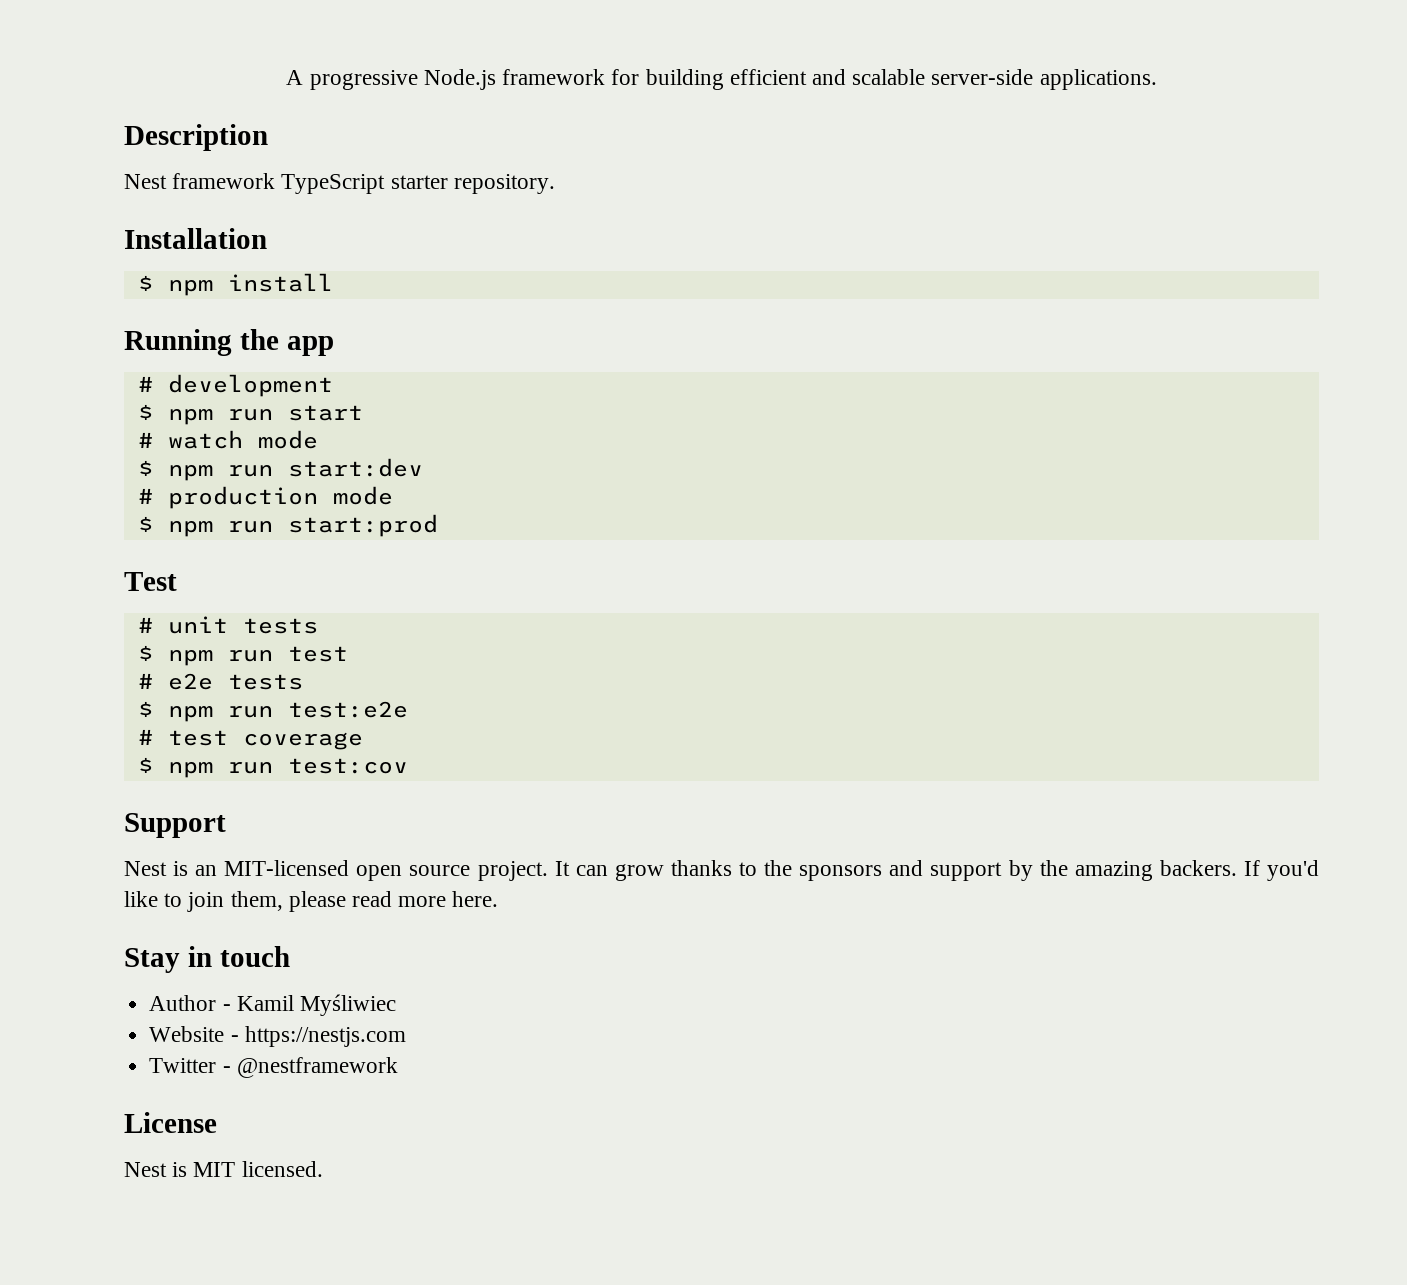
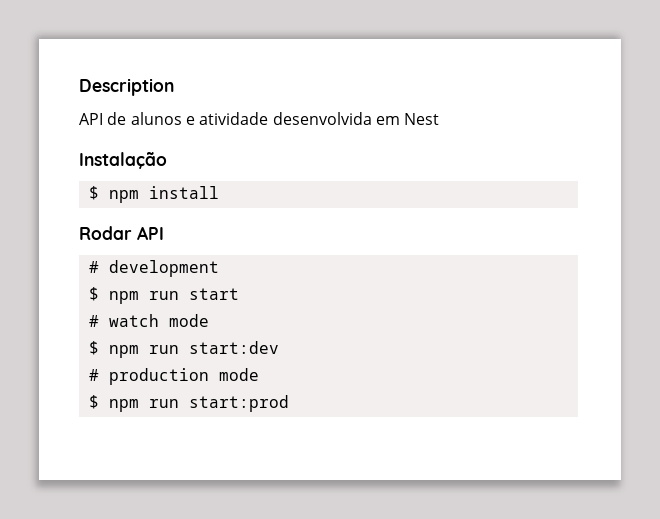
- A progressive Node.js framework for building efficient and scalable server-side applications.
  Description
- Nest framework TypeScript starter repository.
- Installation
+ API de alunos e atividade desenvolvida em Nest
+ Instalação
- Running the app
+ Rodar API
- Test
- # unit tests
- $ npm run test
- # e2e tests
- $ npm run test:e2e
- # test coverage
- $ npm run test:cov
- Support
- Nest is an MIT-licensed open source project. It can grow thanks to the sponsors and support by the amazing backers. If you'd like to join them, please read more here.
- Stay in touch
- Author - Kamil Myśliwiec
- Website - https://nestjs.com
- Twitter - @nestframework
- License
- Nest is MIT licensed.

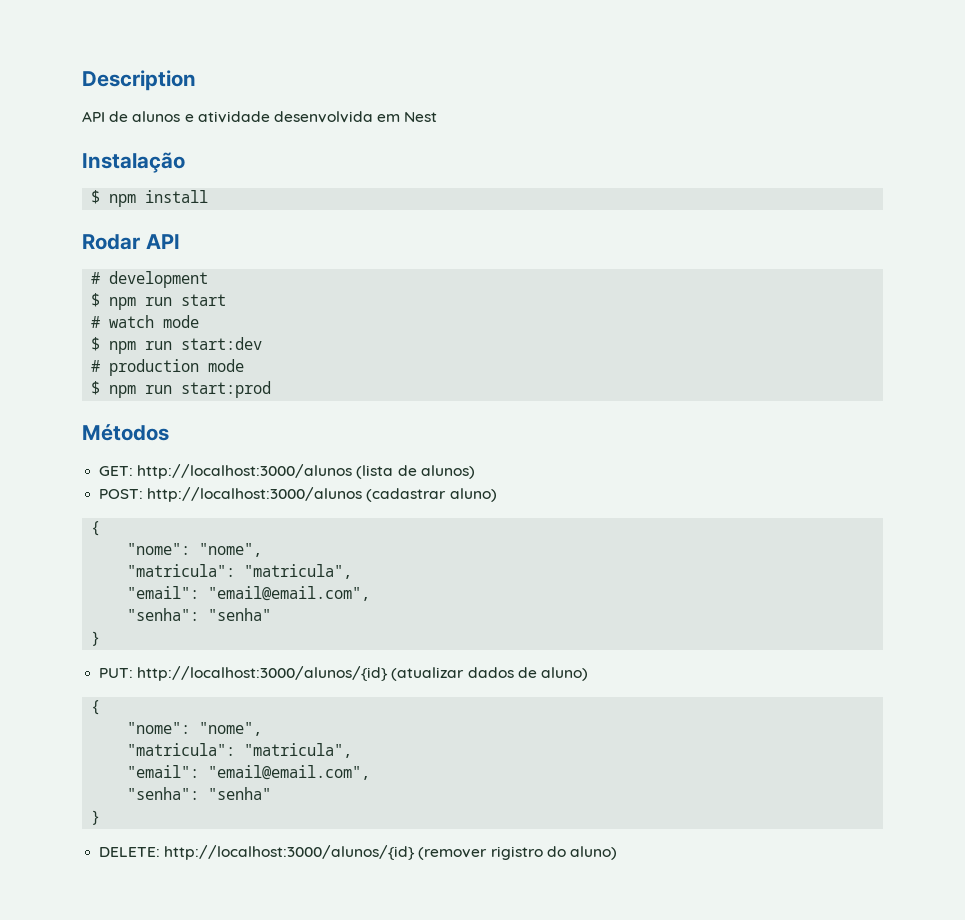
+ Métodos
+ GET: http://localhost:3000/alunos (lista de alunos)
+ POST: http://localhost:3000/alunos (cadastrar aluno)
+ {
+ "nome": "nome",
+ "matricula": "matricula",
+ "email": "email@email.com",
+ "senha": "senha"
+ }
+ PUT: http://localhost:3000/alunos/{id} (atualizar dados de aluno)
+ {
+ "nome": "nome",
+ "matricula": "matricula",
+ "email": "email@email.com",
+ "senha": "senha"
+ }
+ DELETE: http://localhost:3000/alunos/{id} (remover rigistro do aluno)

